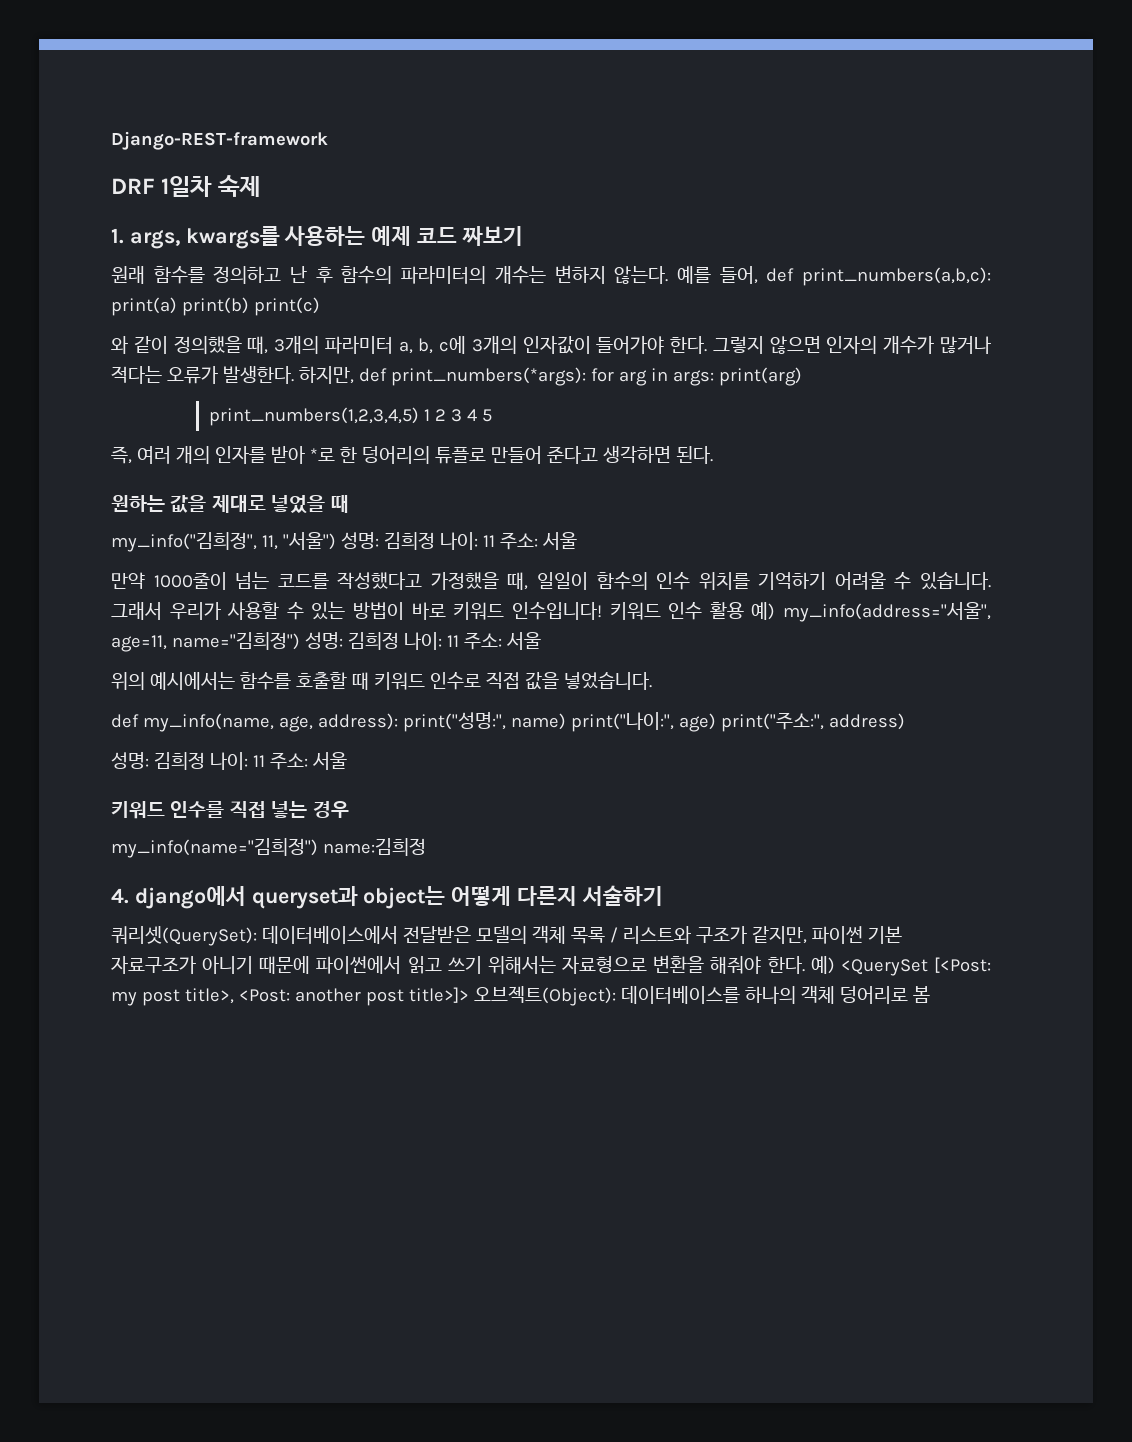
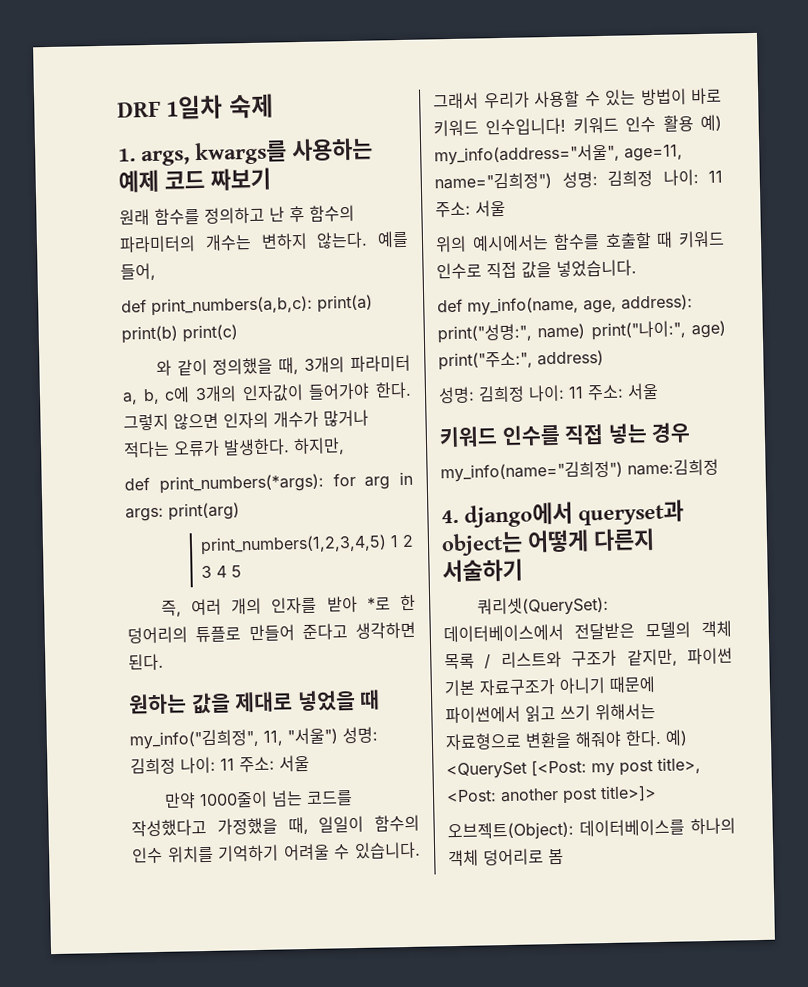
- Django-REST-framework
- 예를 들어, def print_numbers(a,b,c): print(a) print(b) print(c)
+ 예를 들어,
+ def print_numbers(a,b,c): print(a) print(b) print(c)
- 하지만, def print_numbers(*args): for arg in args: print(arg)
+ 하지만,
+ def print_numbers(*args): for arg in args: print(arg)
- 예) <QuerySet [<Post: my post title>, <Post: another post title>]> 오브젝트(Object): 데이터베이스를 하나의 객체 덩어리로 봄
+ 예) <QuerySet [<Post: my post title>, <Post: another post title>]>
+ 오브젝트(Object): 데이터베이스를 하나의 객체 덩어리로 봄

